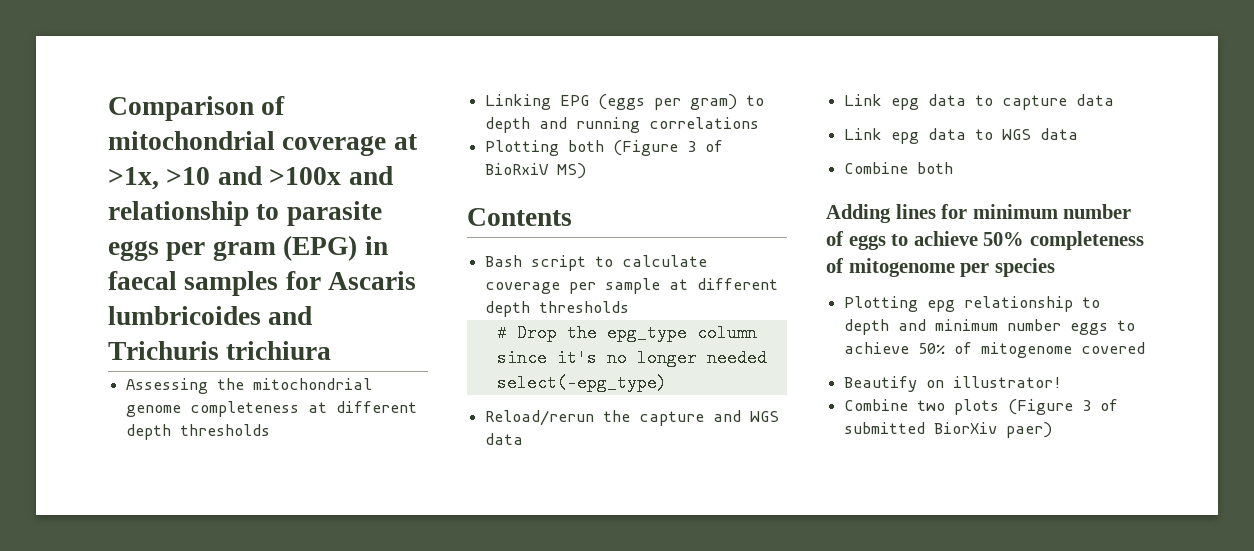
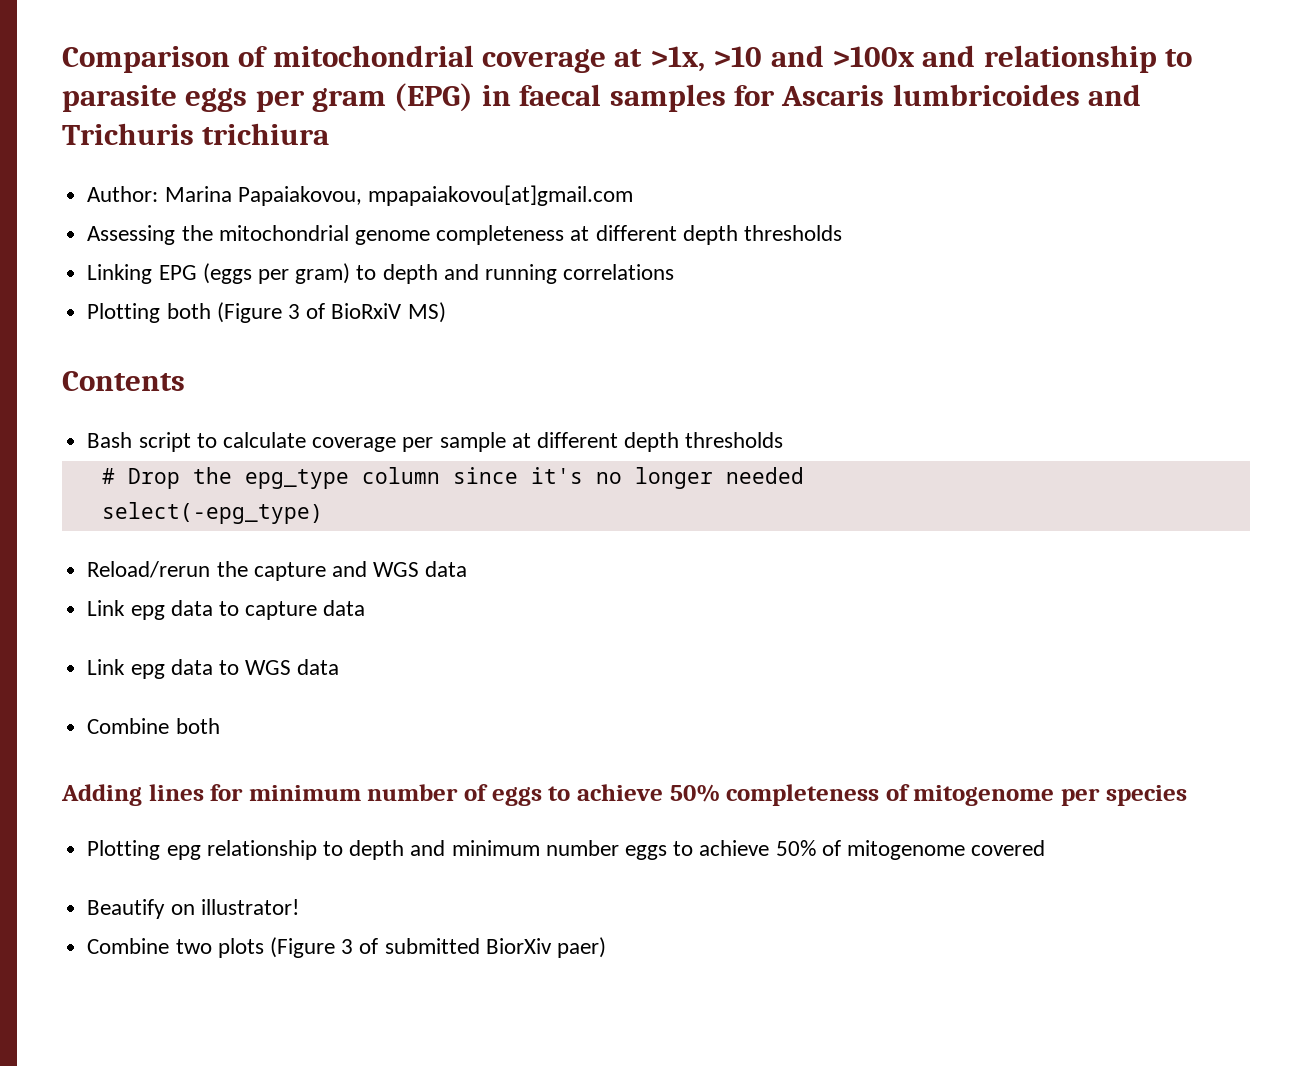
+ Author: Marina Papaiakovou, mpapaiakovou[at]gmail.com

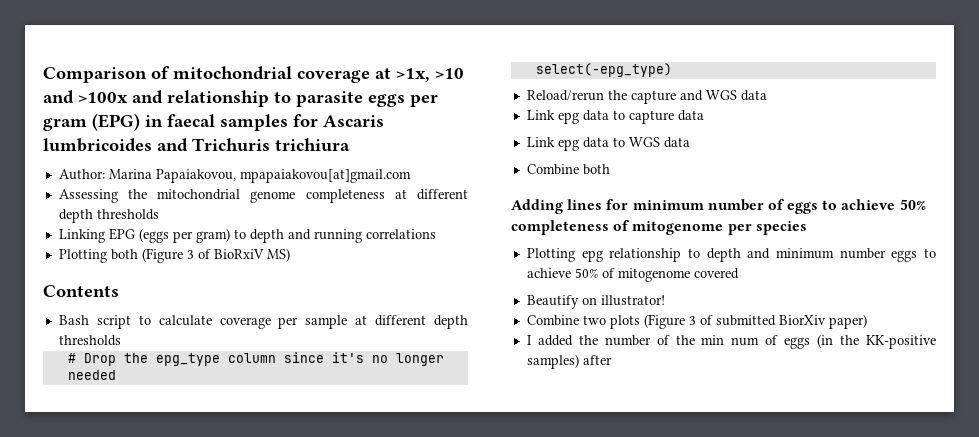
- Combine two plots (Figure 3 of submitted BiorXiv paer)
+ Combine two plots (Figure 3 of submitted BiorXiv paper)
+ I added the number of the min num of eggs (in the KK-positive samples) after

